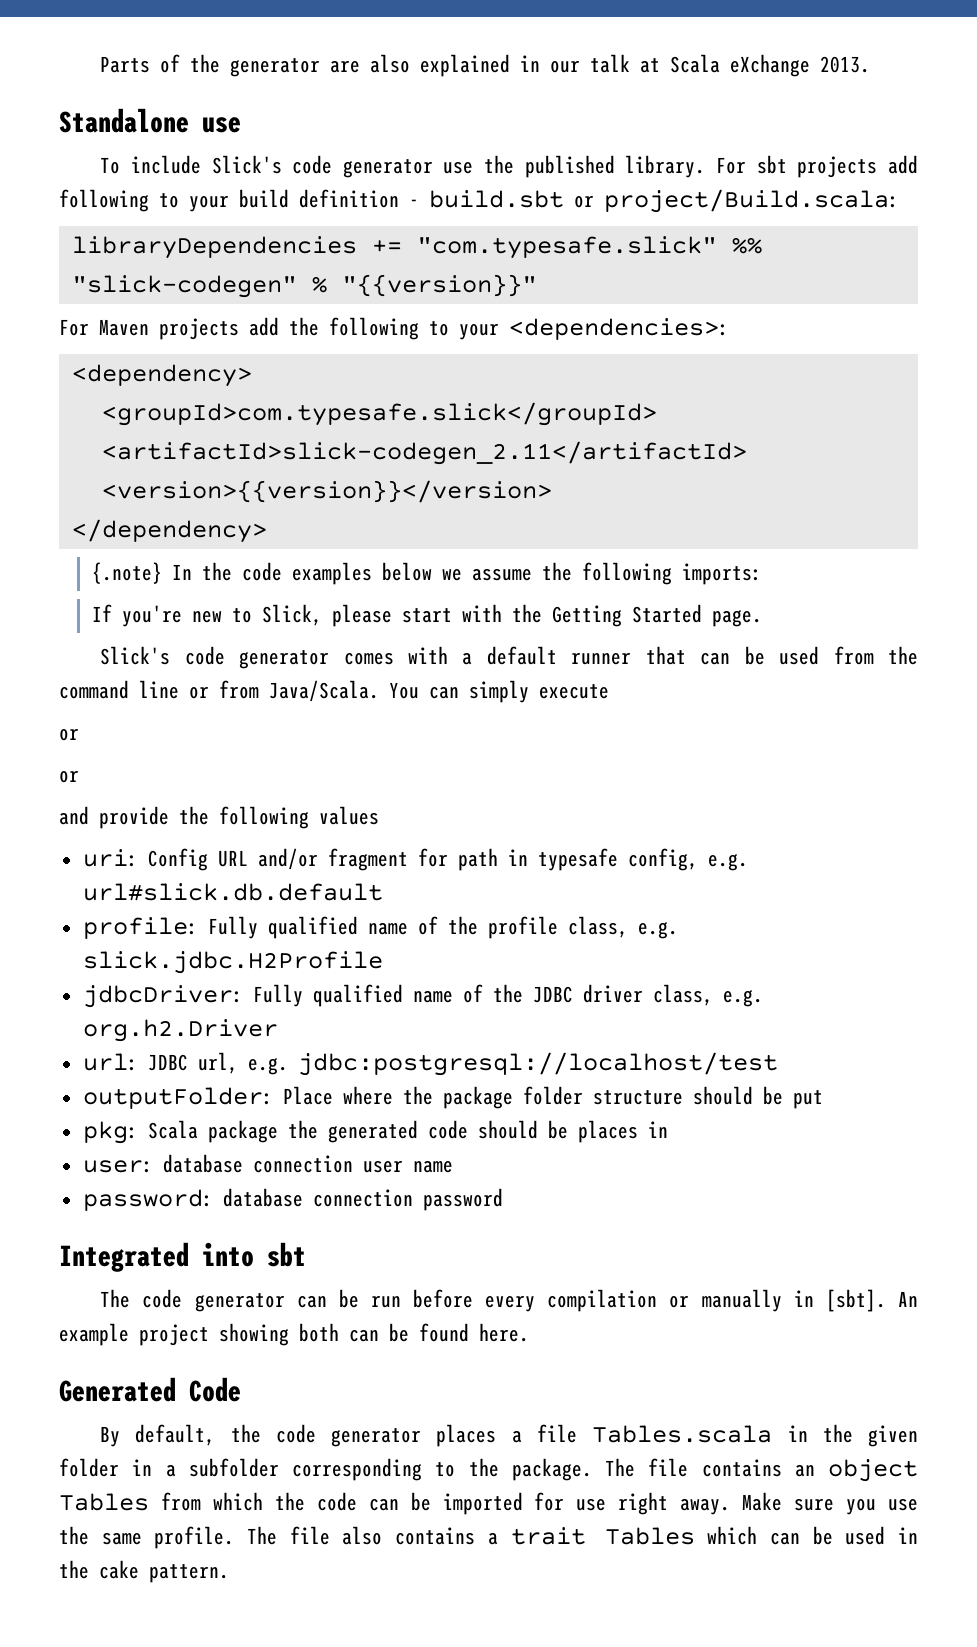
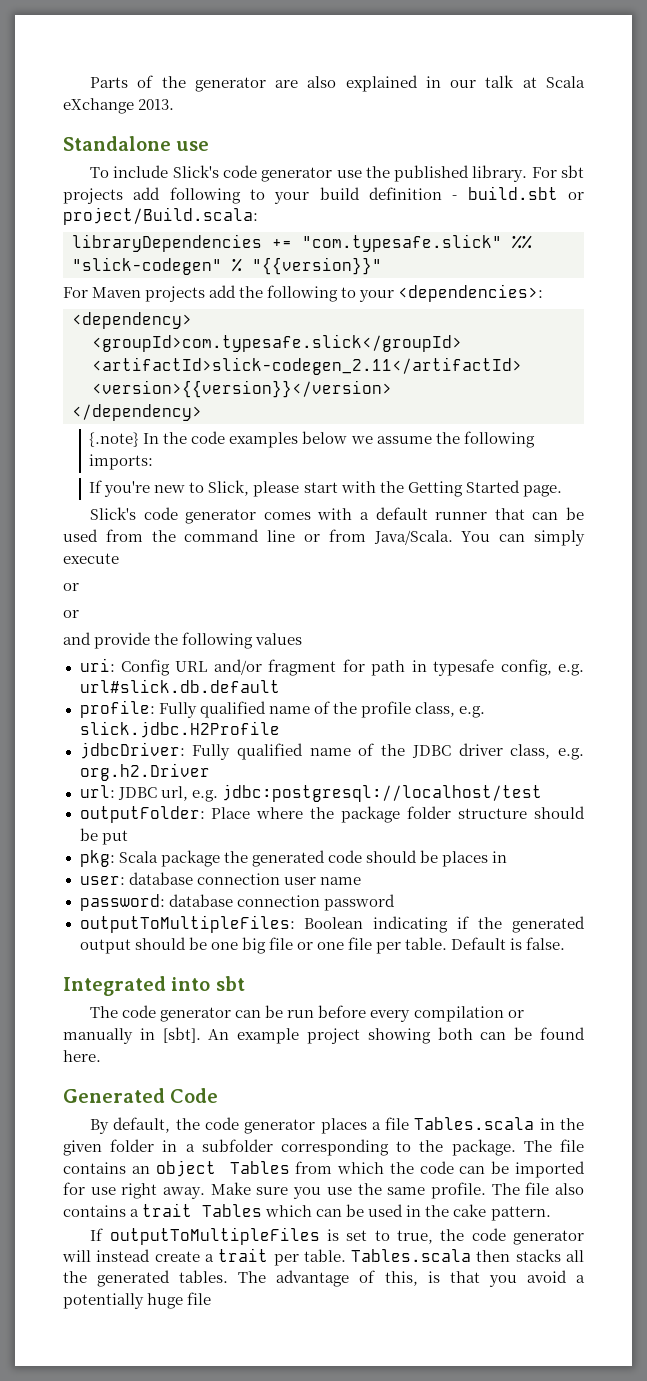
+ outputToMultipleFiles: Boolean indicating if the generated output should be one big file or one file per table. Default is false.
+ If outputToMultipleFiles is set to true, the code generator will instead create a trait per table. Tables.scala then stacks all the generated tables. The advantage of this, is that you avoid a potentially huge file

